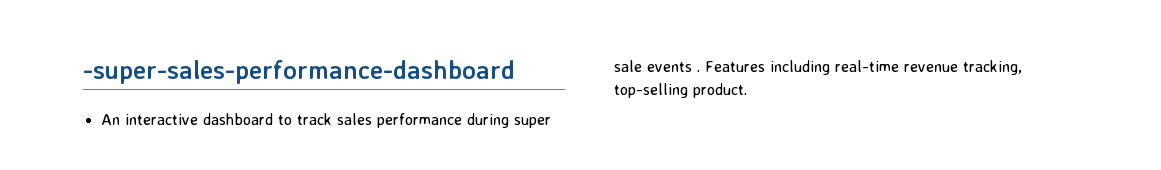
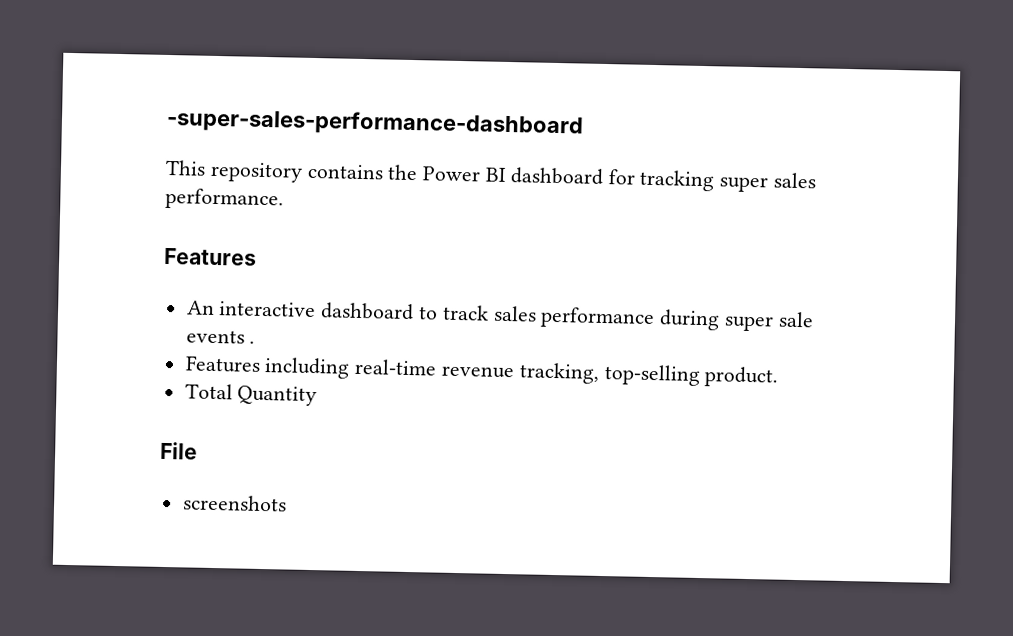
+ This repository contains the Power BI dashboard for tracking super sales performance.
+ Features
- An interactive dashboard to track sales performance during super sale events . Features including real-time revenue tracking, top-selling product.
+ An interactive dashboard to track sales performance during super sale events .
+ Features including real-time revenue tracking, top-selling product.
+ Total Quantity
+ File
+ screenshots

